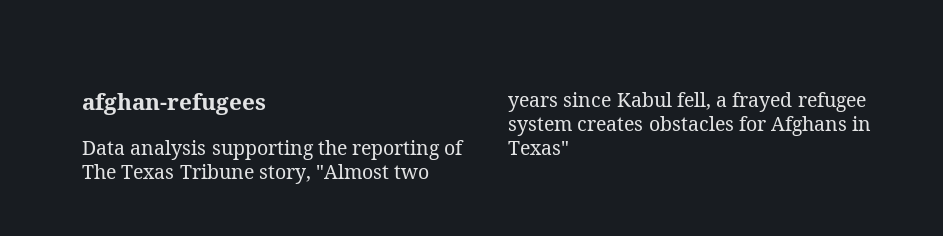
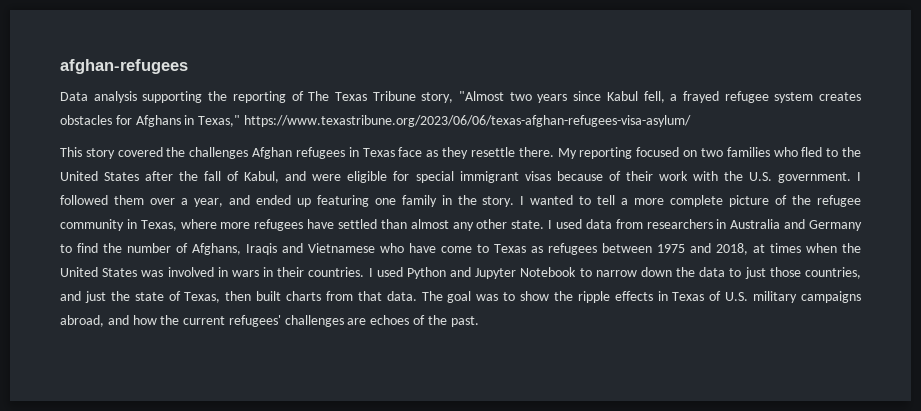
- Data analysis supporting the reporting of The Texas Tribune story, "Almost two years since Kabul fell, a frayed refugee system creates obstacles for Afghans in Texas"
+ Data analysis supporting the reporting of The Texas Tribune story, "Almost two years since Kabul fell, a frayed refugee system creates obstacles for Afghans in Texas," https://www.texastribune.org/2023/06/06/texas-afghan-refugees-visa-asylum/
+ This story covered the challenges Afghan refugees in Texas face as they resettle there. My reporting focused on two families who fled to the United States after the fall of Kabul, and were eligible for special immigrant visas because of their work with the U.S. government. I followed them over a year, and ended up featuring one family in the story. I wanted to tell a more complete picture of the refugee community in Texas, where more refugees have settled than almost any other state. I used data from researchers in Australia and Germany to find the number of Afghans, Iraqis and Vietnamese who have come to Texas as refugees between 1975 and 2018, at times when the United States was involved in wars in their countries. I used Python and Jupyter Notebook to narrow down the data to just those countries, and just the state of Texas, then built charts from that data. The goal was to show the ripple effects in Texas of U.S. military campaigns abroad, and how the current refugees' challenges are echoes of the past.

